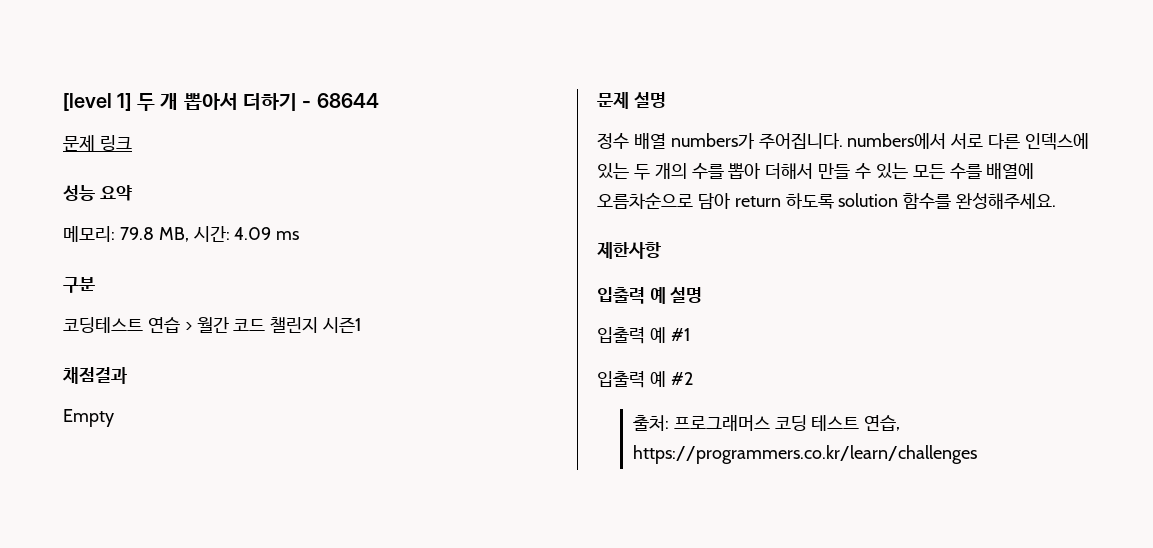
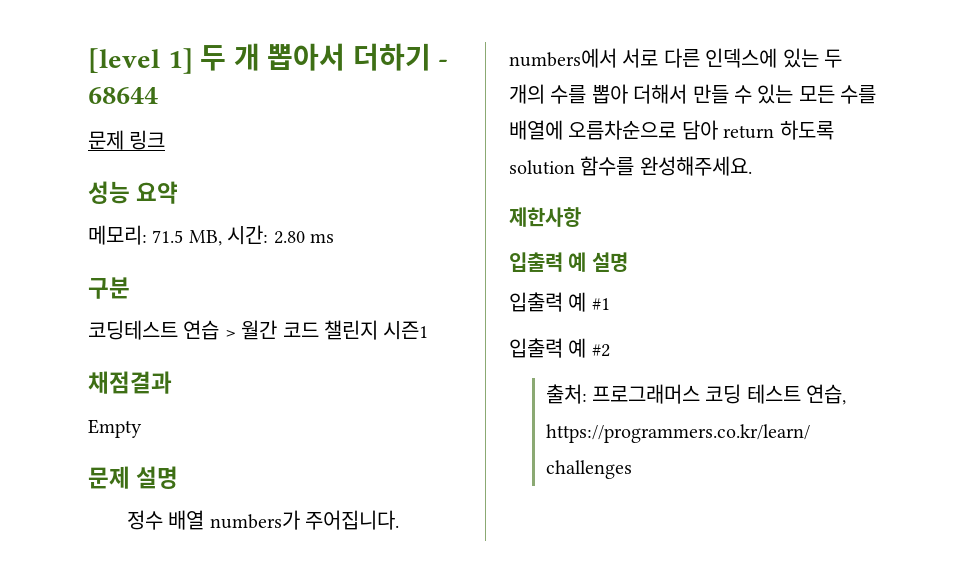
- 메모리: 79.8 MB, 시간: 4.09 ms
+ 메모리: 71.5 MB, 시간: 2.80 ms

